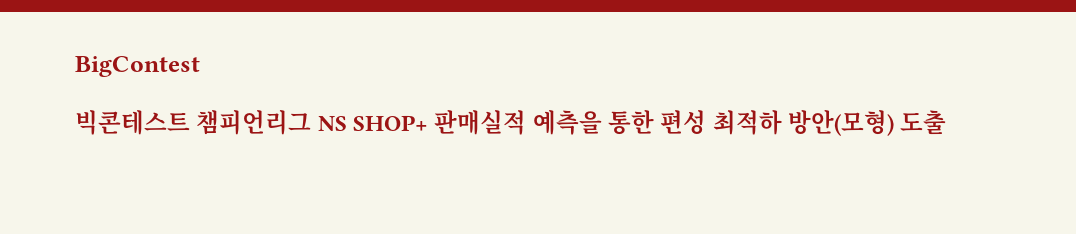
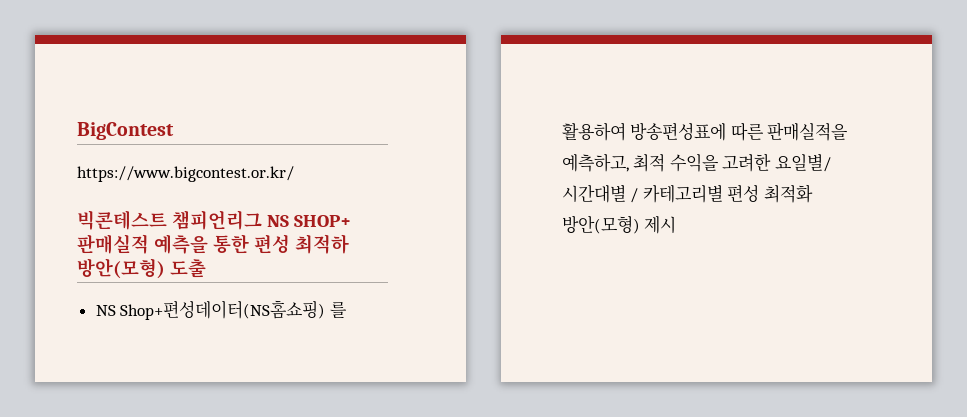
+ https://www.bigcontest.or.kr/
+ NS Shop+편성데이터(NS홈쇼핑) 를 활용하여 방송편성표에 따른 판매실적을 예측하고, 최적 수익을 고려한 요일별/ 시간대별 / 카테고리별 편성 최적화 방안(모형) 제시

